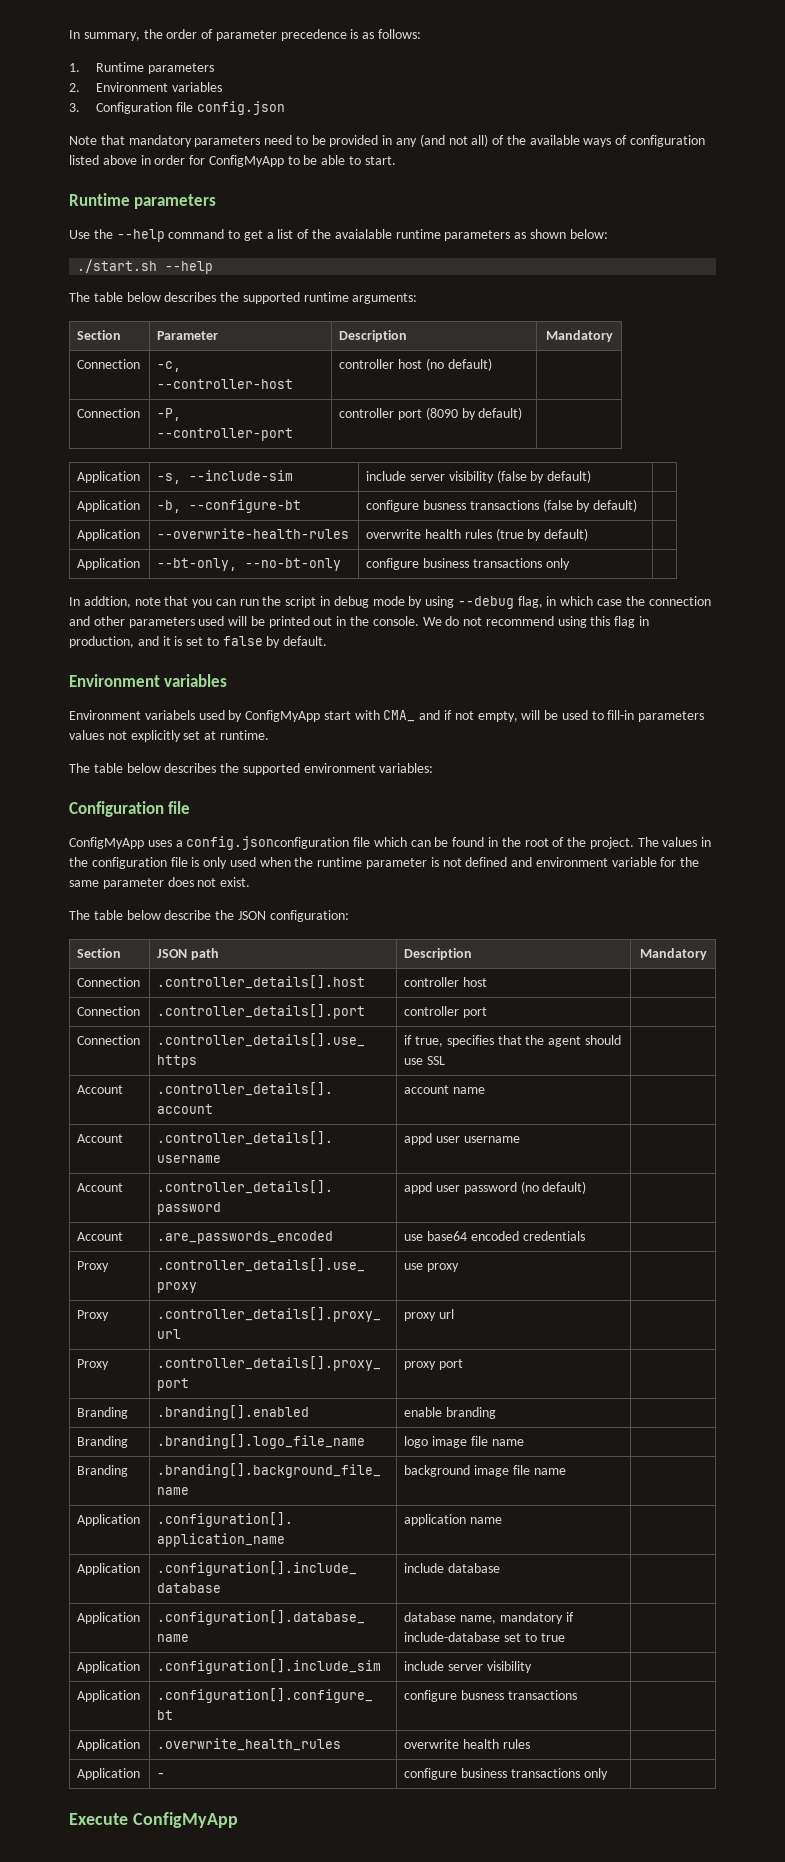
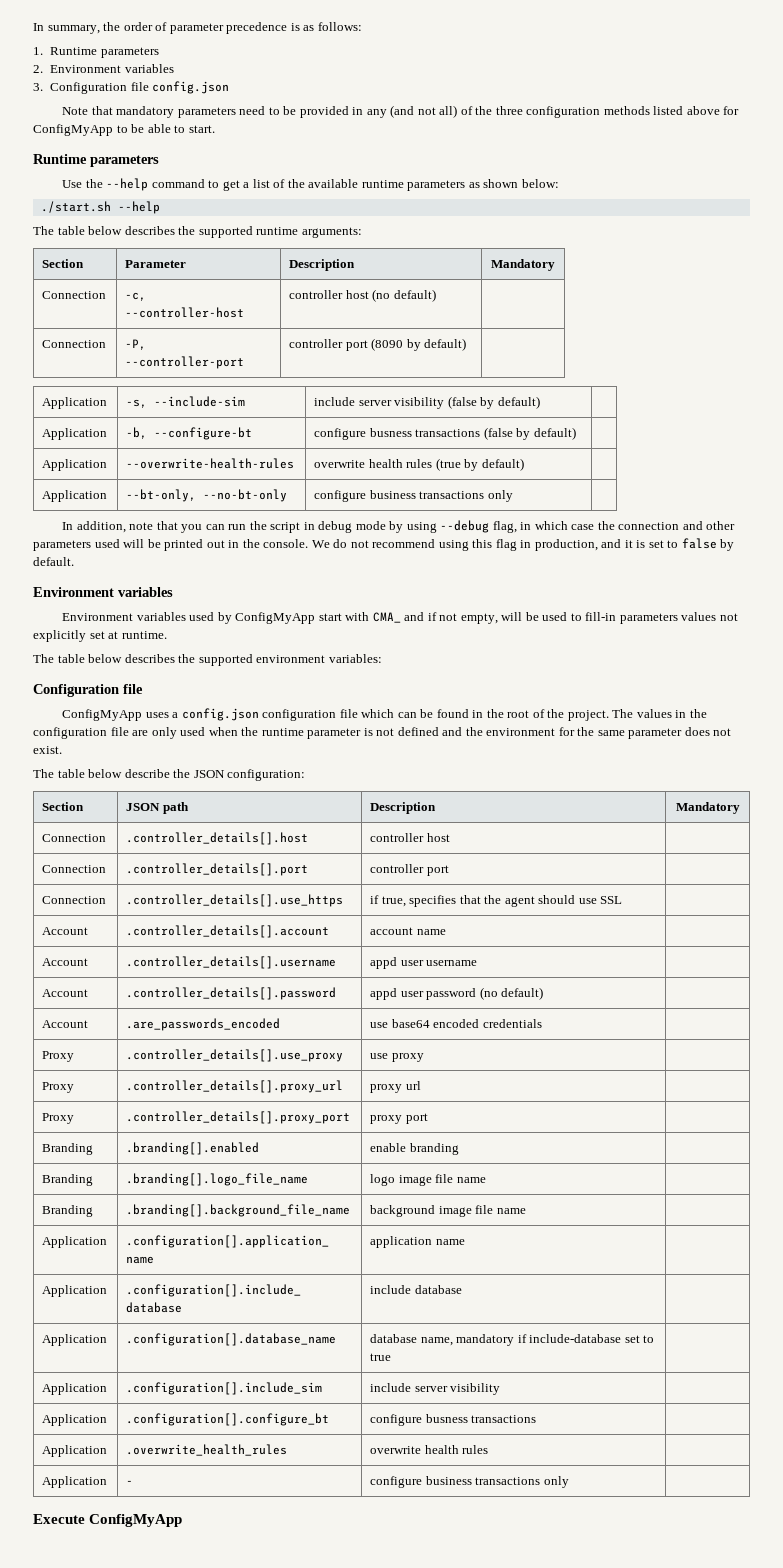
- Note that mandatory parameters need to be provided in any (and not all) of the available ways of configuration listed above in order for ConfigMyApp to be able to start.
+ Note that mandatory parameters need to be provided in any (and not all) of the three configuration methods listed above for ConfigMyApp to be able to start.
- Use the --help command to get a list of the avaialable runtime parameters as shown below:
+ Use the --help command to get a list of the available runtime parameters as shown below:
- In addtion, note that you can run the script in debug mode by using --debug flag, in which case the connection and other parameters used will be printed out in the console.
+ In addition, note that you can run the script in debug mode by using --debug flag, in which case the connection and other parameters used will be printed out in the console.
- Environment variabels used by ConfigMyApp start with CMA_ and if not empty, will be used to fill-in parameters values not explicitly set at runtime.
+ Environment variables used by ConfigMyApp start with CMA_ and if not empty, will be used to fill-in parameters values not explicitly set at runtime.
- ConfigMyApp uses a config.jsonconfiguration file which can be found in the root of the project.
+ ConfigMyApp uses a config.json configuration file which can be found in the root of the project.
- The values in the configuration file is only used when the runtime parameter is not defined and environment variable for the same parameter does not exist.
+ The values in the configuration file are only used when the runtime parameter is not defined and the environment for the same parameter does not exist.

